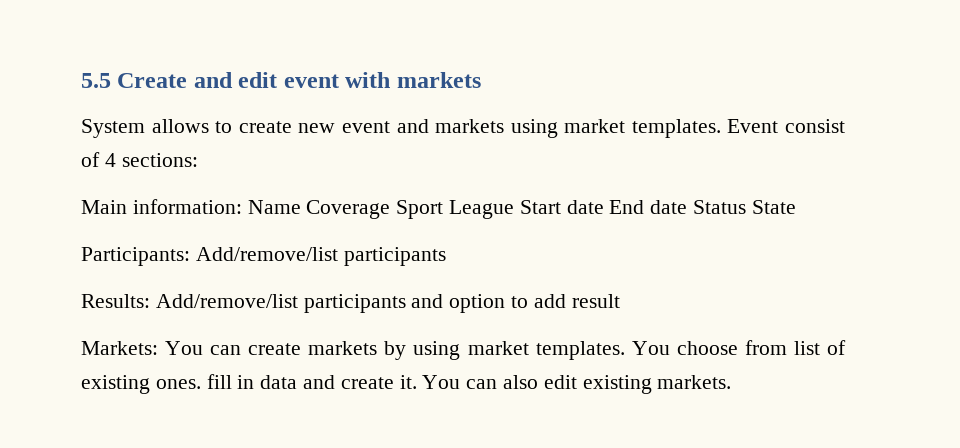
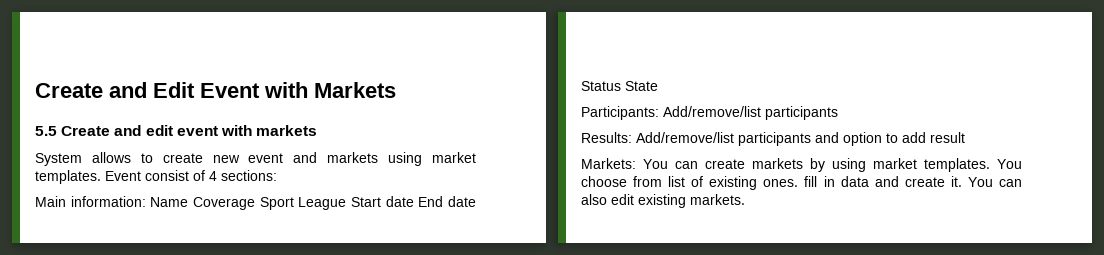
+ Create and Edit Event with Markets

